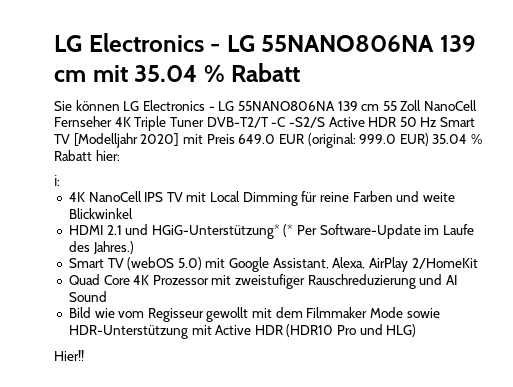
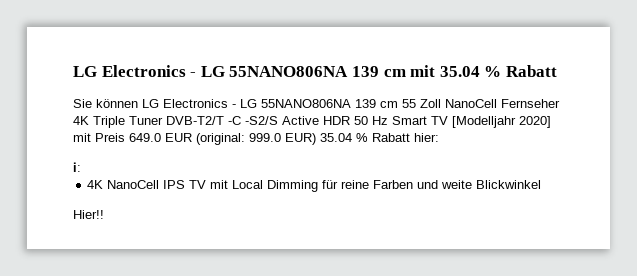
- HDMI 2.1 und HGiG-Unterstützung* (* Per Software-Update im Laufe des Jahres.)
- Smart TV (webOS 5.0) mit Google Assistant, Alexa, AirPlay 2/HomeKit
- Quad Core 4K Prozessor mit zweistufiger Rauschreduzierung und AI Sound
- Bild wie vom Regisseur gewollt mit dem Filmmaker Mode sowie HDR-Unterstützung mit Active HDR (HDR10 Pro und HLG)

